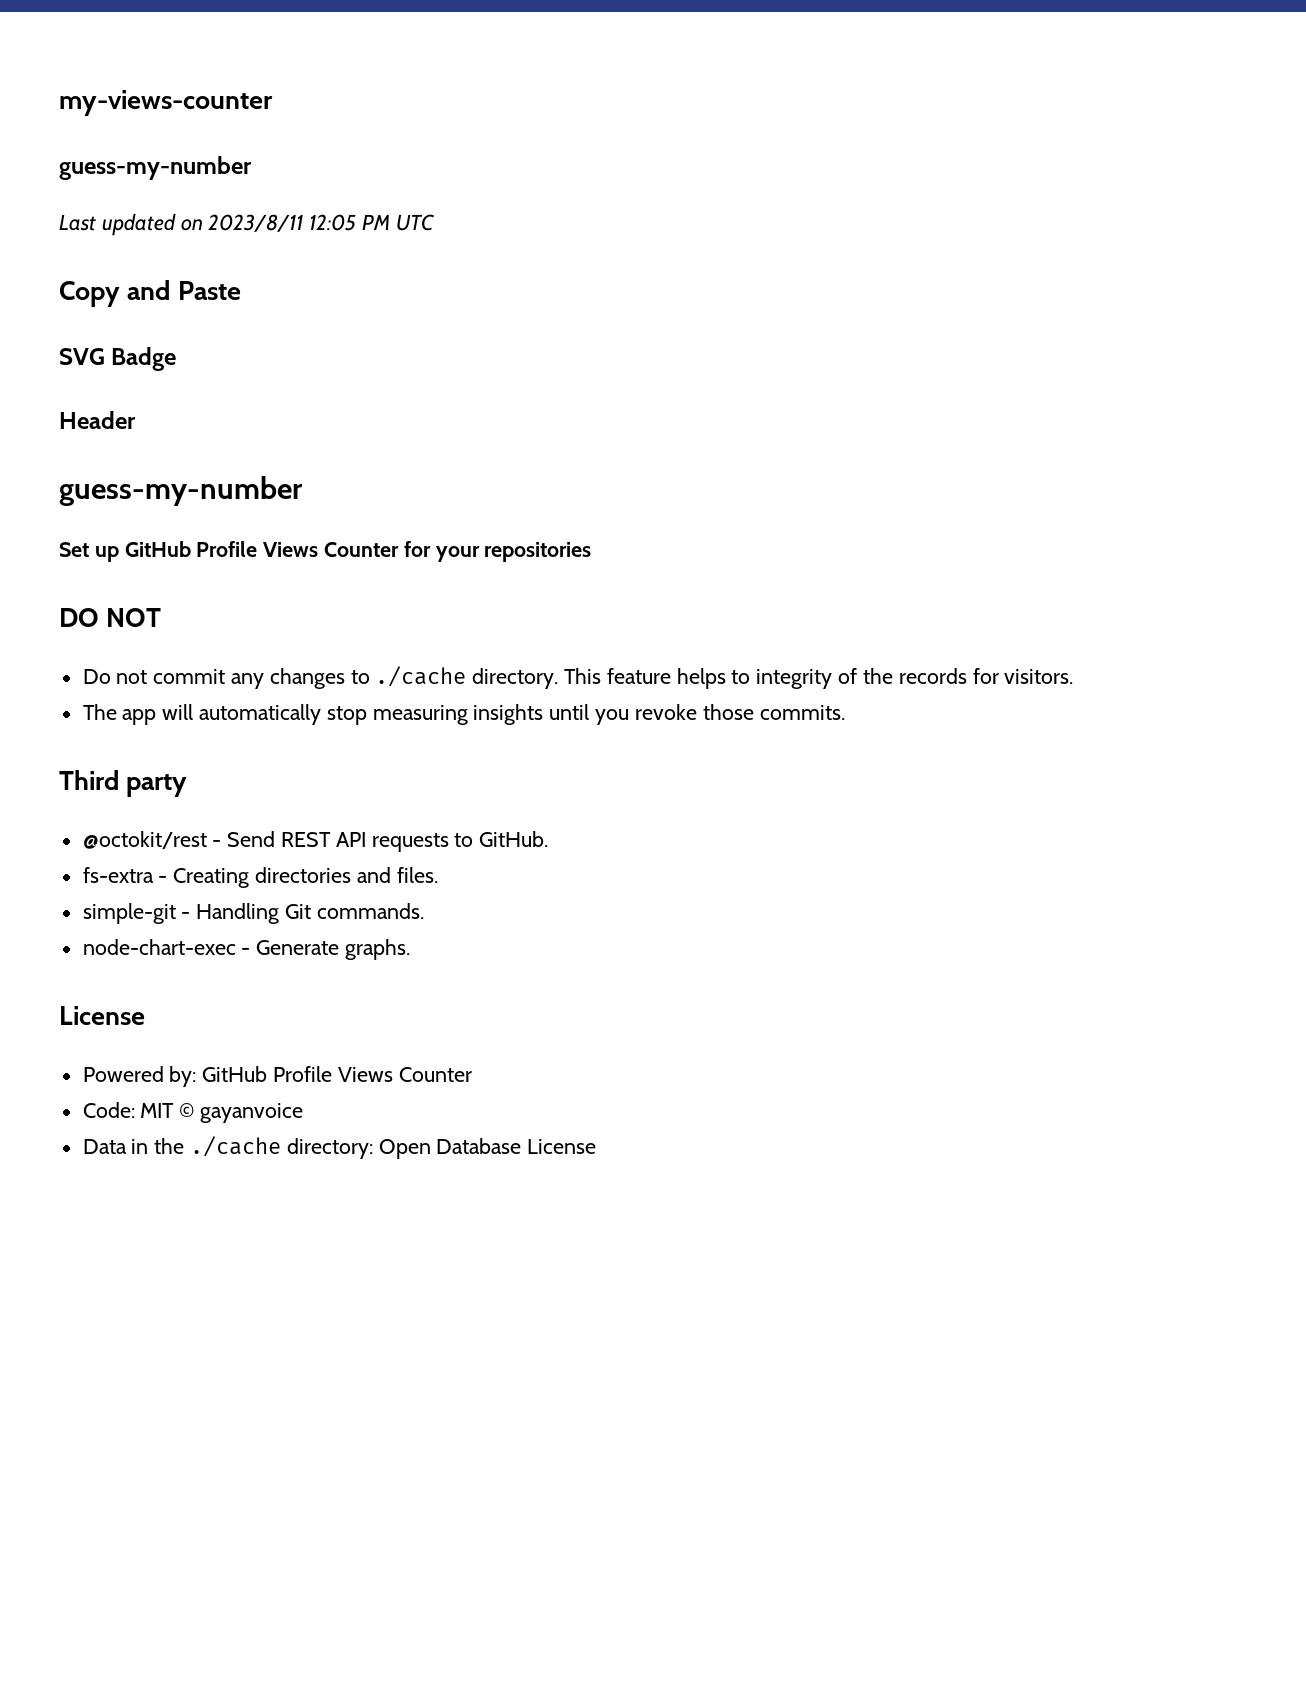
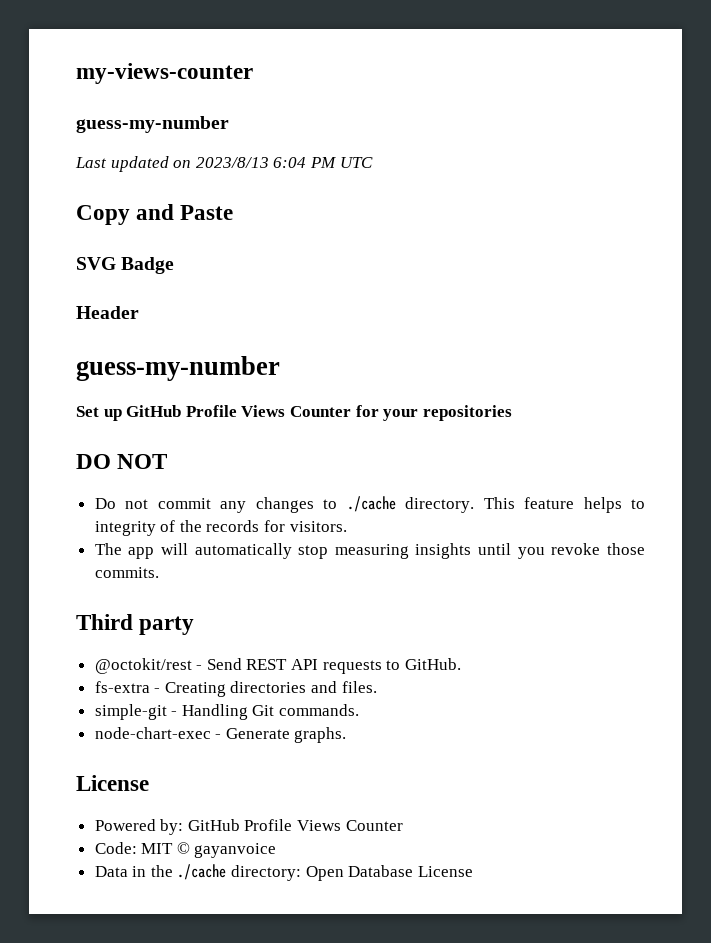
- Last updated on 2023/8/11 12:05 PM UTC
+ Last updated on 2023/8/13 6:04 PM UTC

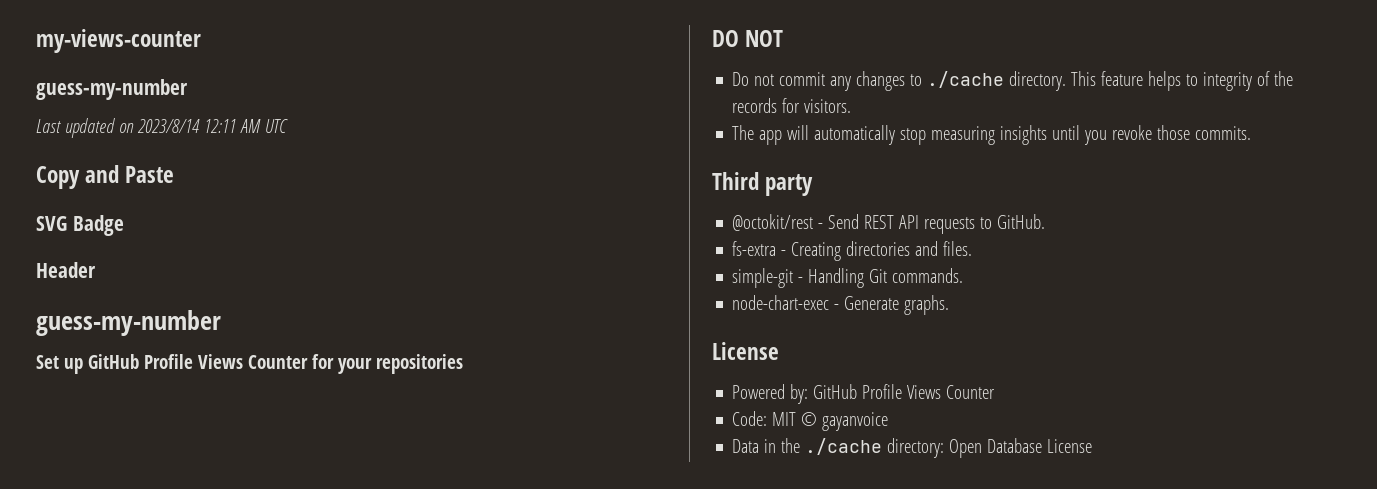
- Last updated on 2023/8/13 6:04 PM UTC
+ Last updated on 2023/8/14 12:11 AM UTC

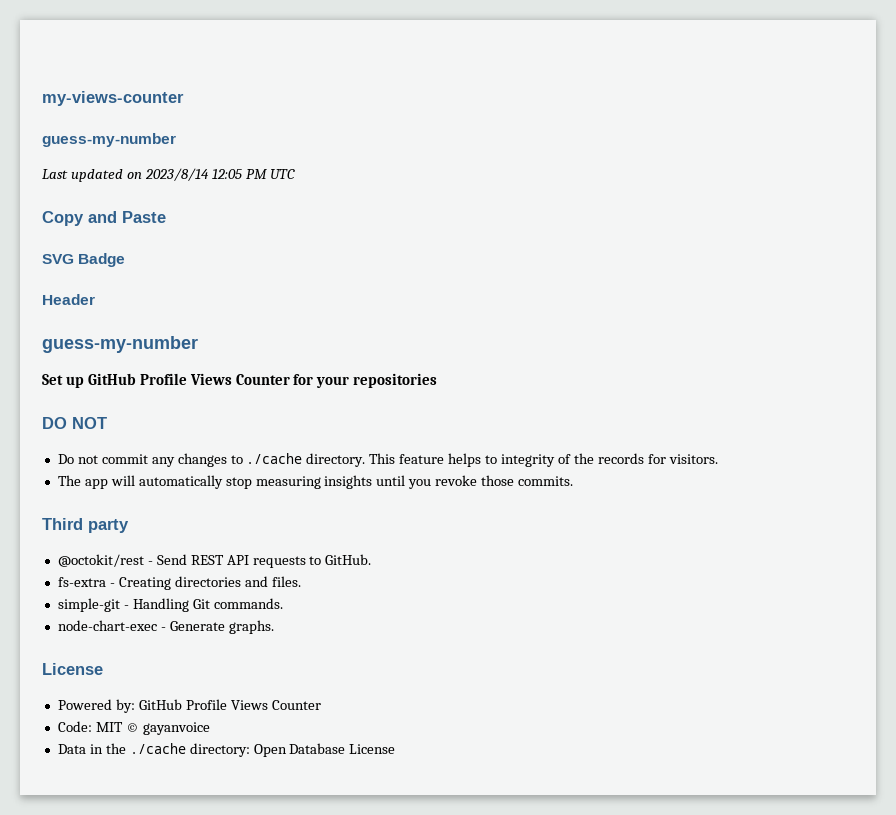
- Last updated on 2023/8/14 12:11 AM UTC
+ Last updated on 2023/8/14 12:05 PM UTC

